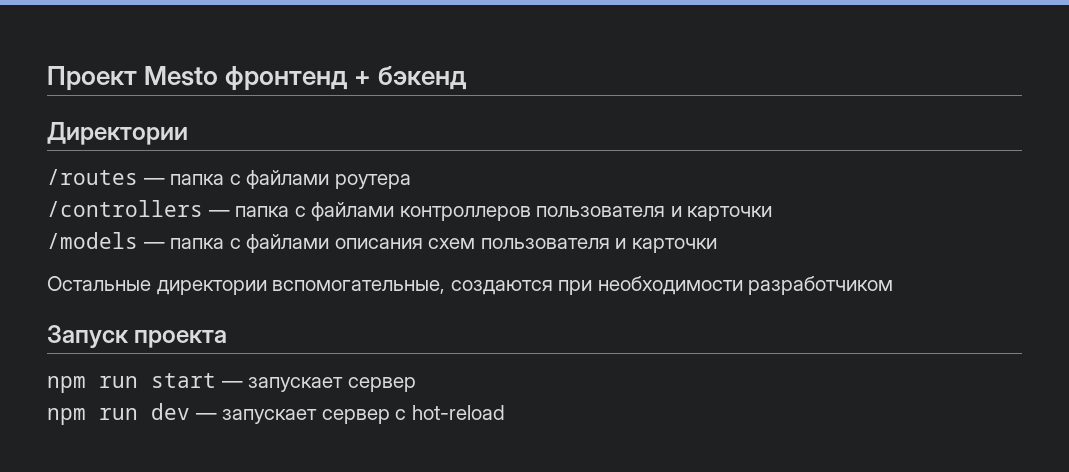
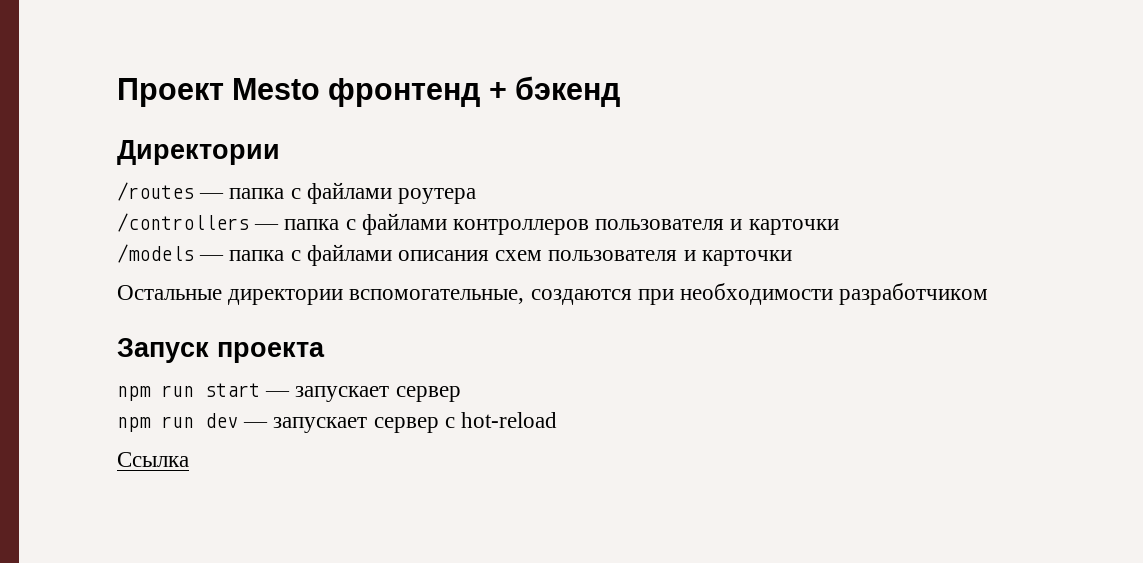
+ Ссылка

